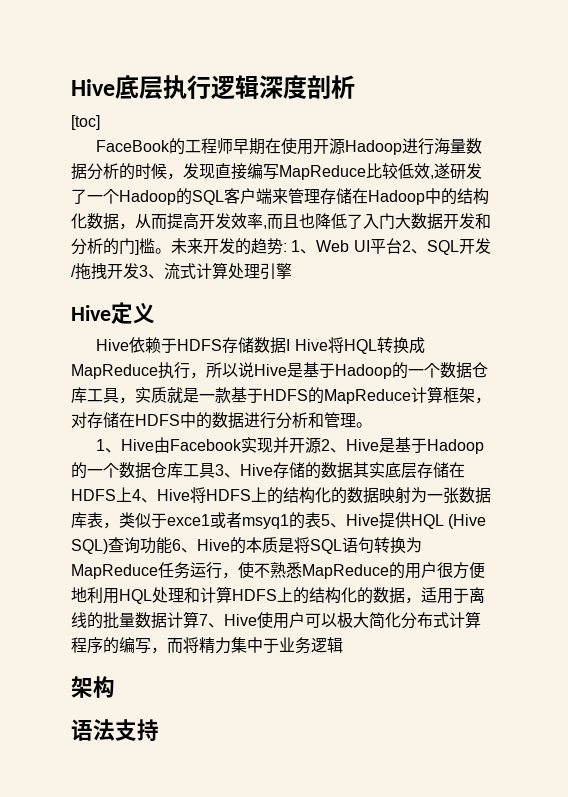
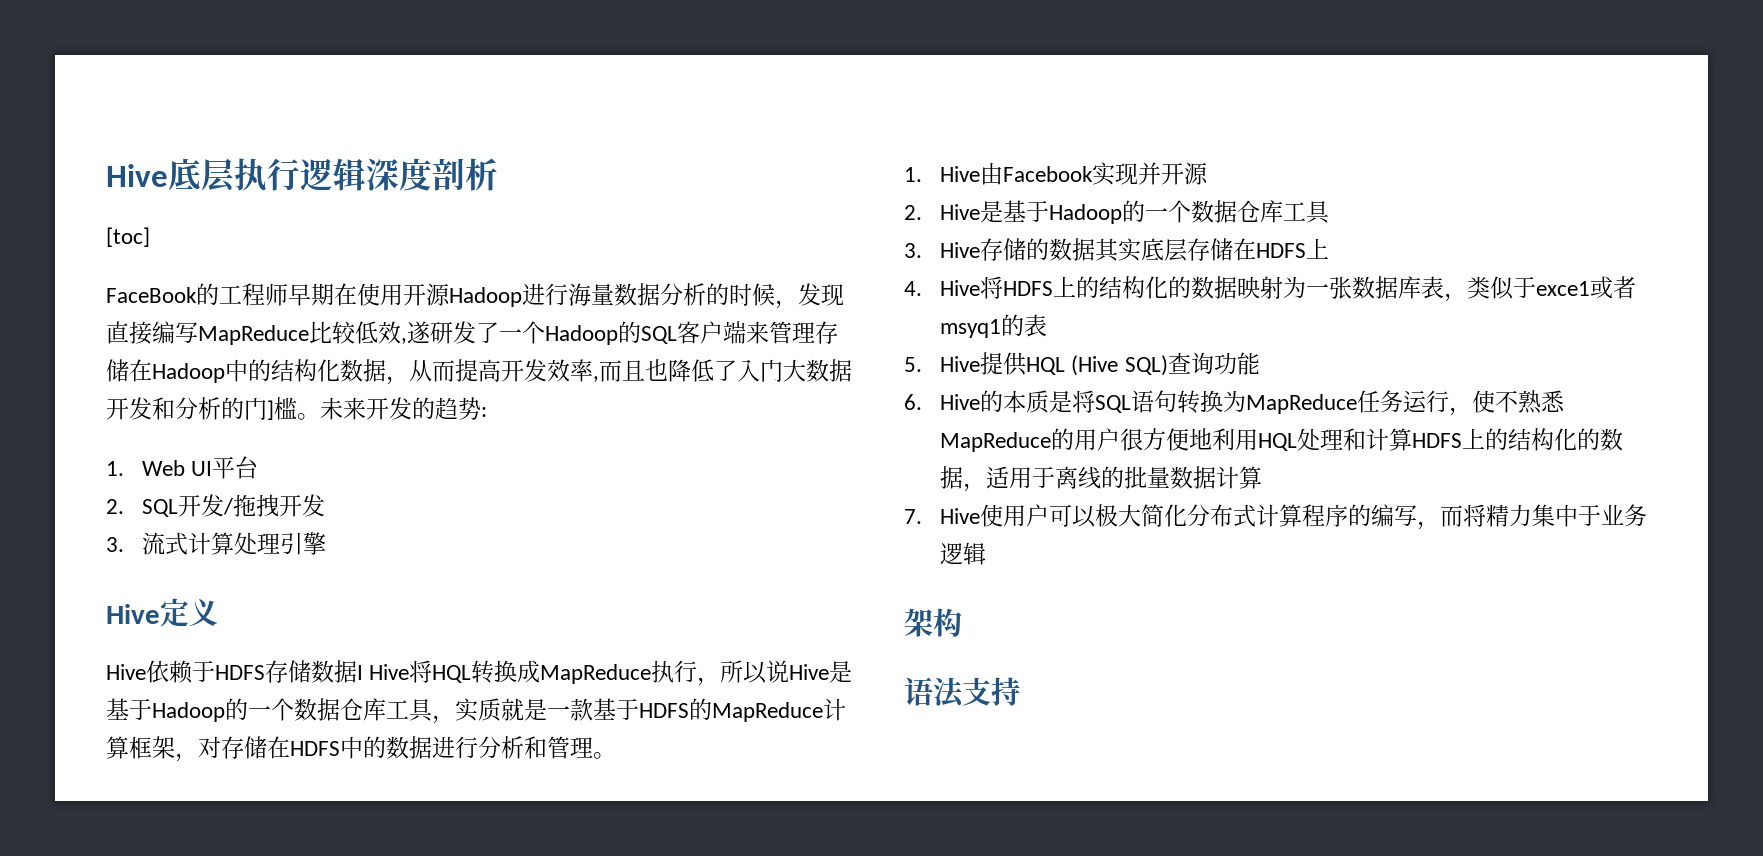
- 未来开发的趋势: 1、Web UI平台2、SQL开发/拖拽开发3、流式计算处理引擎
+ 未来开发的趋势:
+ 1. Web UI平台
+ 2. SQL开发/拖拽开发
+ 3.流式计算处理引擎
- 1、Hive由Facebook实现并开源2、Hive是基于Hadoop的一个数据仓库工具3、Hive存储的数据其实底层存储在HDFS上4、Hive将HDFS上的结构化的数据映射为一张数据库表，类似于exce1或者msyq1的表5、Hive提供HQL (Hive SQL)查询功能6、Hive的本质是将SQL语句转换为MapReduce任务运行，使不熟悉MapReduce的用户很方便地利用HQL处理和计算HDFS上的结构化的数据，适用于离线的批量数据计算7、Hive使用户可以极大简化分布式计算程序的编写，而将精力集中于业务逻辑
+ 1. Hive由Facebook实现并开源
+ 2. Hive是基于Hadoop的一个数据仓库工具
+ 3. Hive存储的数据其实底层存储在HDFS上
+ 4. Hive将HDFS上的结构化的数据映射为一张数据库表，类似于exce1或者msyq1的表
+ 5. Hive提供HQL (Hive SQL)查询功能
+ 6. Hive的本质是将SQL语句转换为MapReduce任务运行，使不熟悉MapReduce的用户很方便地利用HQL处理和计算HDFS上的结构化的数据，适用于离线的批量数据计算
+ 7. Hive使用户可以极大简化分布式计算程序的编写，而将精力集中于业务逻辑

